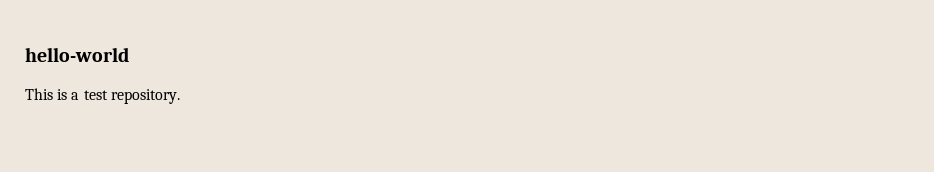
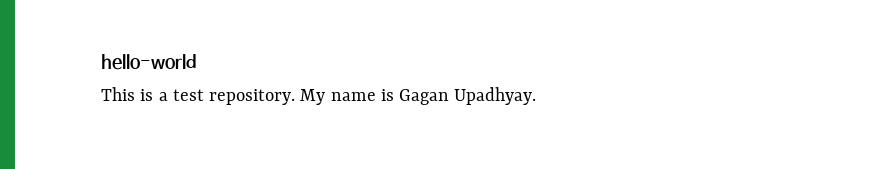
+ My name is Gagan Upadhyay.

